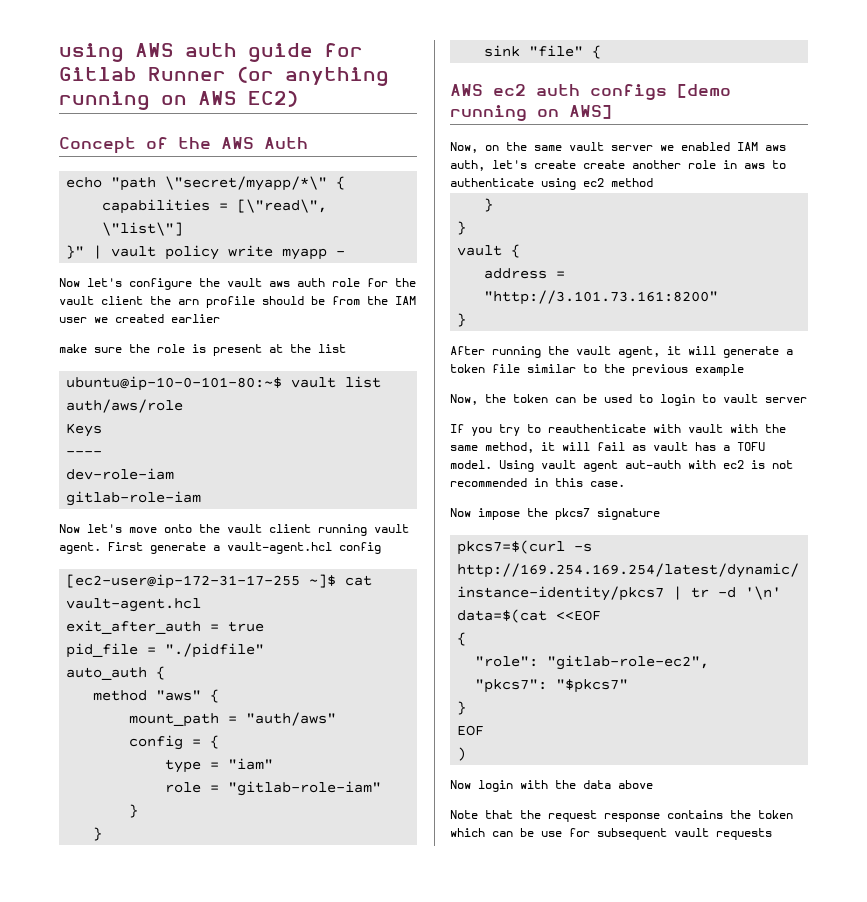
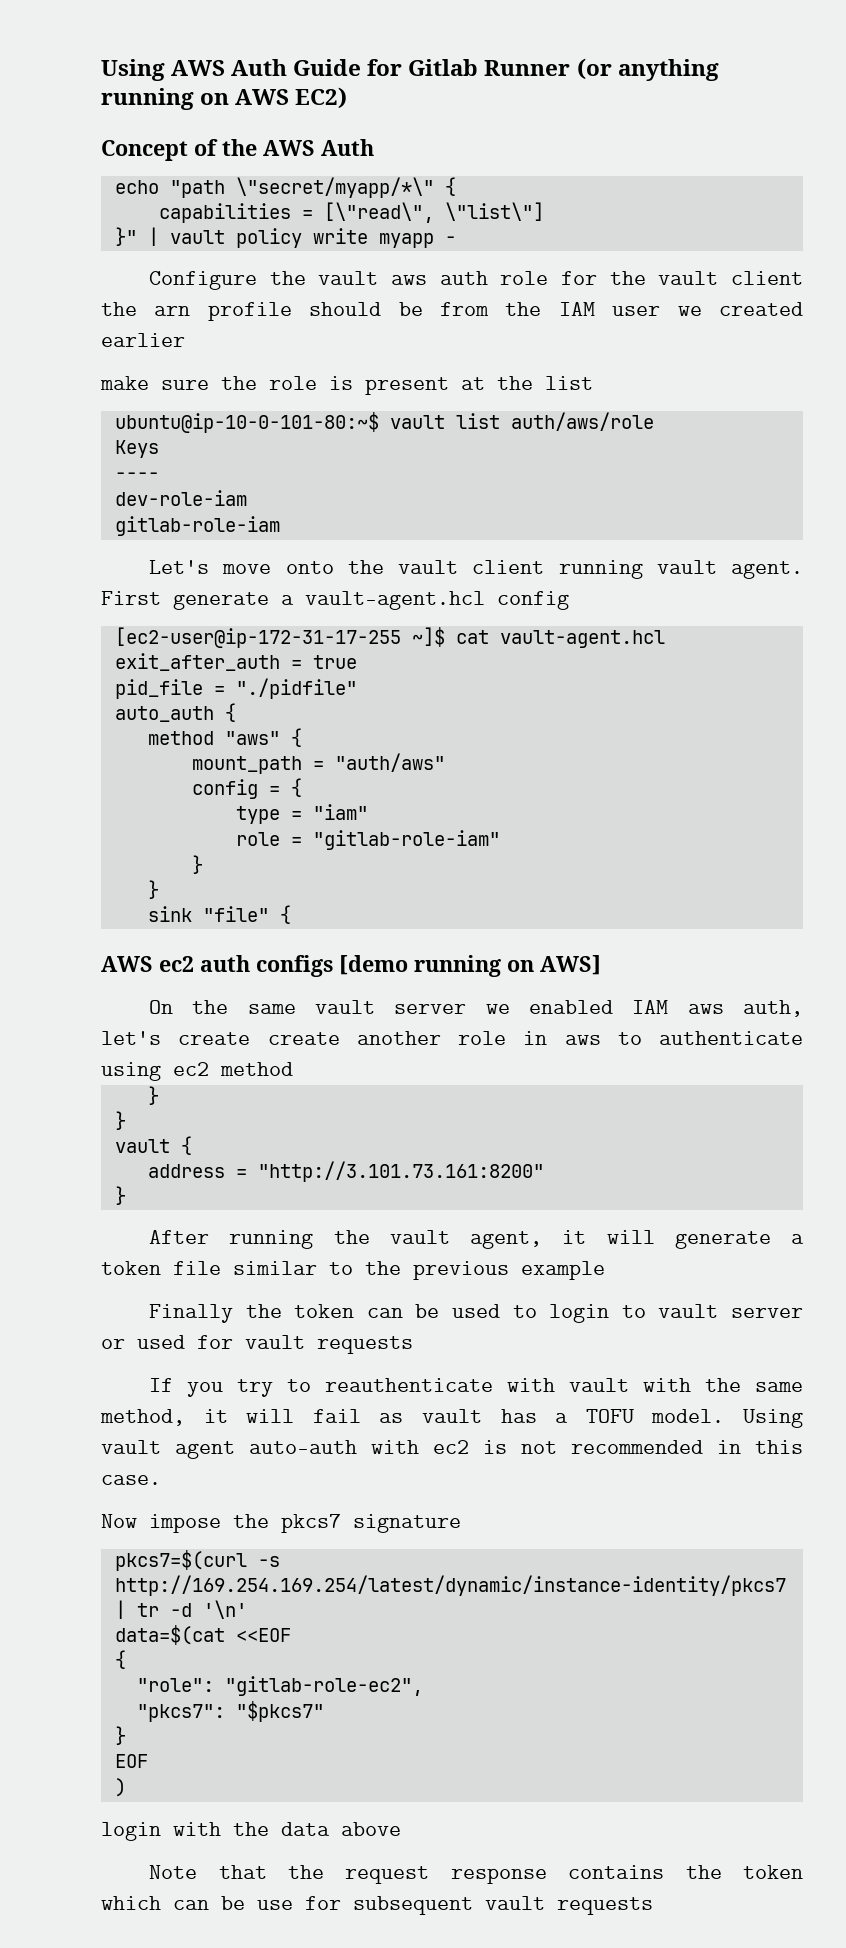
- using AWS auth guide for Gitlab Runner (or anything running on AWS EC2)
+ Using AWS Auth Guide for Gitlab Runner (or anything running on AWS EC2)
- Now let's configure the vault aws auth role for the vault client the arn profile should be from the IAM user we created earlier
+ Configure the vault aws auth role for the vault client the arn profile should be from the IAM user we created earlier
- Now let's move onto the vault client running vault agent.
+ Let's move onto the vault client running vault agent.
- Now, on the same vault server we enabled IAM aws auth, let's create create another role in aws to authenticate using ec2 method
+ On the same vault server we enabled IAM aws auth, let's create create another role in aws to authenticate using ec2 method
- Now, the token can be used to login to vault server
+ Finally the token can be used to login to vault server or used for vault requests
- Using vault agent aut-auth with ec2 is not recommended in this case.
+ Using vault agent auto-auth with ec2 is not recommended in this case.
- Now login with the data above
+ login with the data above

